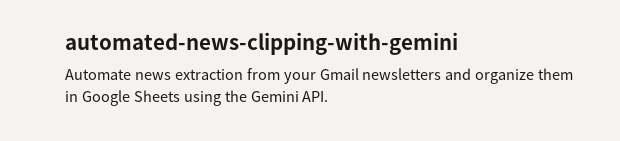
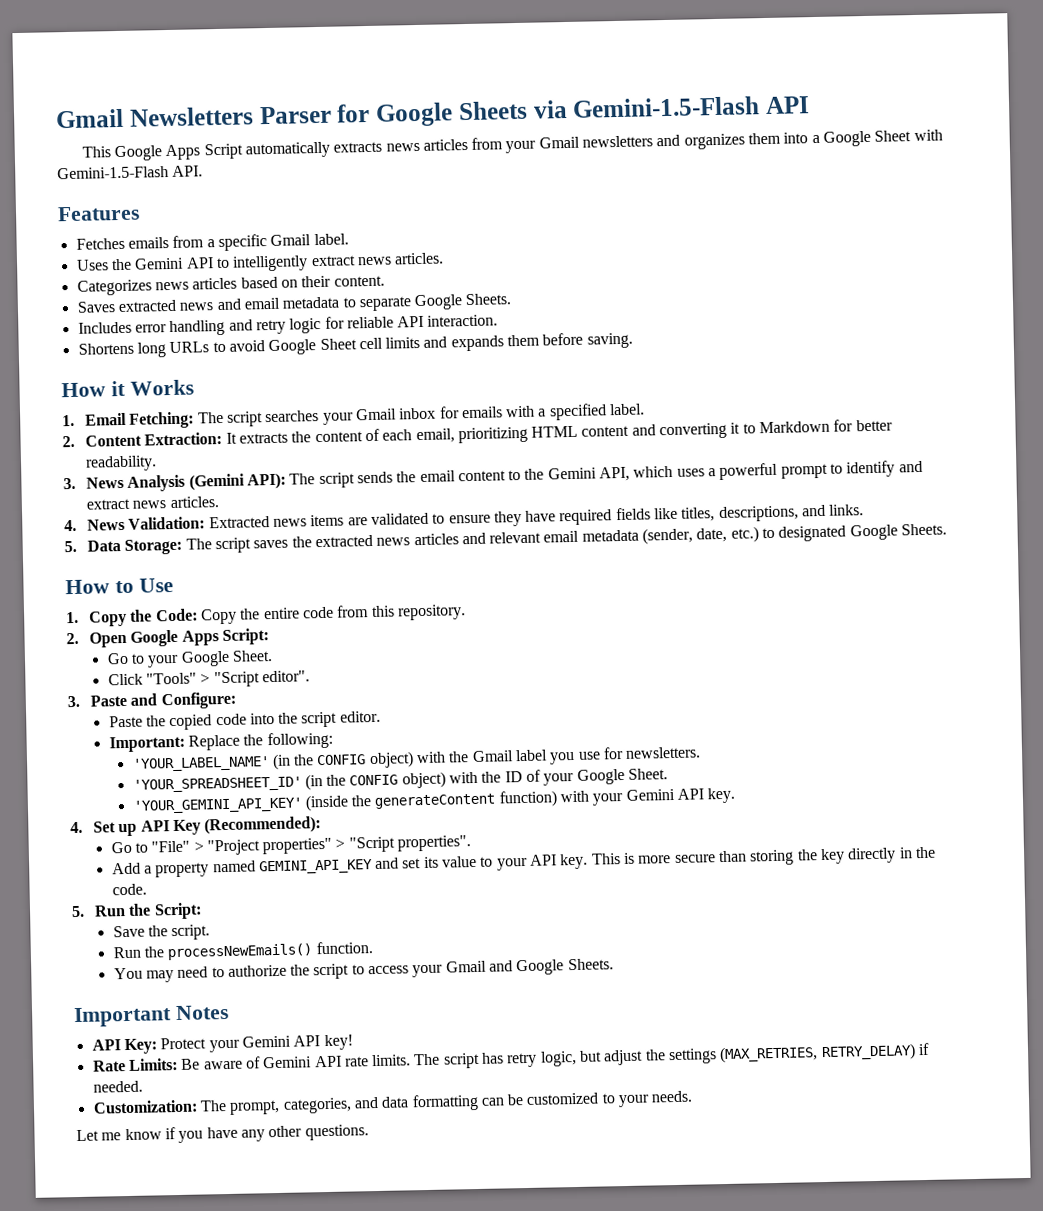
- automated-news-clipping-with-gemini
- Automate news extraction from your Gmail newsletters and organize them in Google Sheets using the Gemini API.
+ Gmail Newsletters Parser for Google Sheets via Gemini-1.5-Flash API
+ This Google Apps Script automatically extracts news articles from your Gmail newsletters and organizes them into a Google Sheet with Gemini-1.5-Flash API.
+ Features
+ Fetches emails from a specific Gmail label.
+ Uses the Gemini API to intelligently extract news articles.
+ Categorizes news articles based on their content.
+ Saves extracted news and email metadata to separate Google Sheets.
+ Includes error handling and retry logic for reliable API interaction.
+ Shortens long URLs to avoid Google Sheet cell limits and expands them before saving.
+ How it Works
+ 1. Email Fetching: The script searches your Gmail inbox for emails with a specified label.
+ 2. Content Extraction: It extracts the content of each email, prioritizing HTML content and converting it to Markdown for better readability.
+ 3. News Analysis (Gemini API): The script sends the email content to the Gemini API, which uses a powerful prompt to identify and extract news articles.
+ 4. News Validation: Extracted news items are validated to ensure they have required fields like titles, descriptions, and links.
+ 5. Data Storage: The script saves the extracted news articles and relevant email metadata (sender, date, etc.) to designated Google Sheets.
+ How to Use
+ 1. Copy the Code: Copy the entire code from this repository.
+ 2. Open Google Apps Script:
+ Go to your Google Sheet.
+ Click "Tools" > "Script editor".
+ 3. Paste and Configure:
+ Paste the copied code into the script editor.
+ Important: Replace the following:
+ 'YOUR_LABEL_NAME' (in the CONFIG object) with the Gmail label you use for newsletters.
+ 'YOUR_SPREADSHEET_ID' (in the CONFIG object) with the ID of your Google Sheet.
+ 'YOUR_GEMINI_API_KEY' (inside the generateContent function) with your Gemini API key.
+ 4. Set up API Key (Recommended):
+ Go to "File" > "Project properties" > "Script properties".
+ Add a property named GEMINI_API_KEY and set its value to your API key. This is more secure than storing the key directly in the code.
+ 5. Run the Script:
+ Save the script.
+ Run the processNewEmails() function.
+ You may need to authorize the script to access your Gmail and Google Sheets.
+ Important Notes
+ API Key: Protect your Gemini API key!
+ Rate Limits: Be aware of Gemini API rate limits. The script has retry logic, but adjust the settings (MAX_RETRIES, RETRY_DELAY) if needed.
+ Customization: The prompt, categories, and data formatting can be customized to your needs.
+ Let me know if you have any other questions.

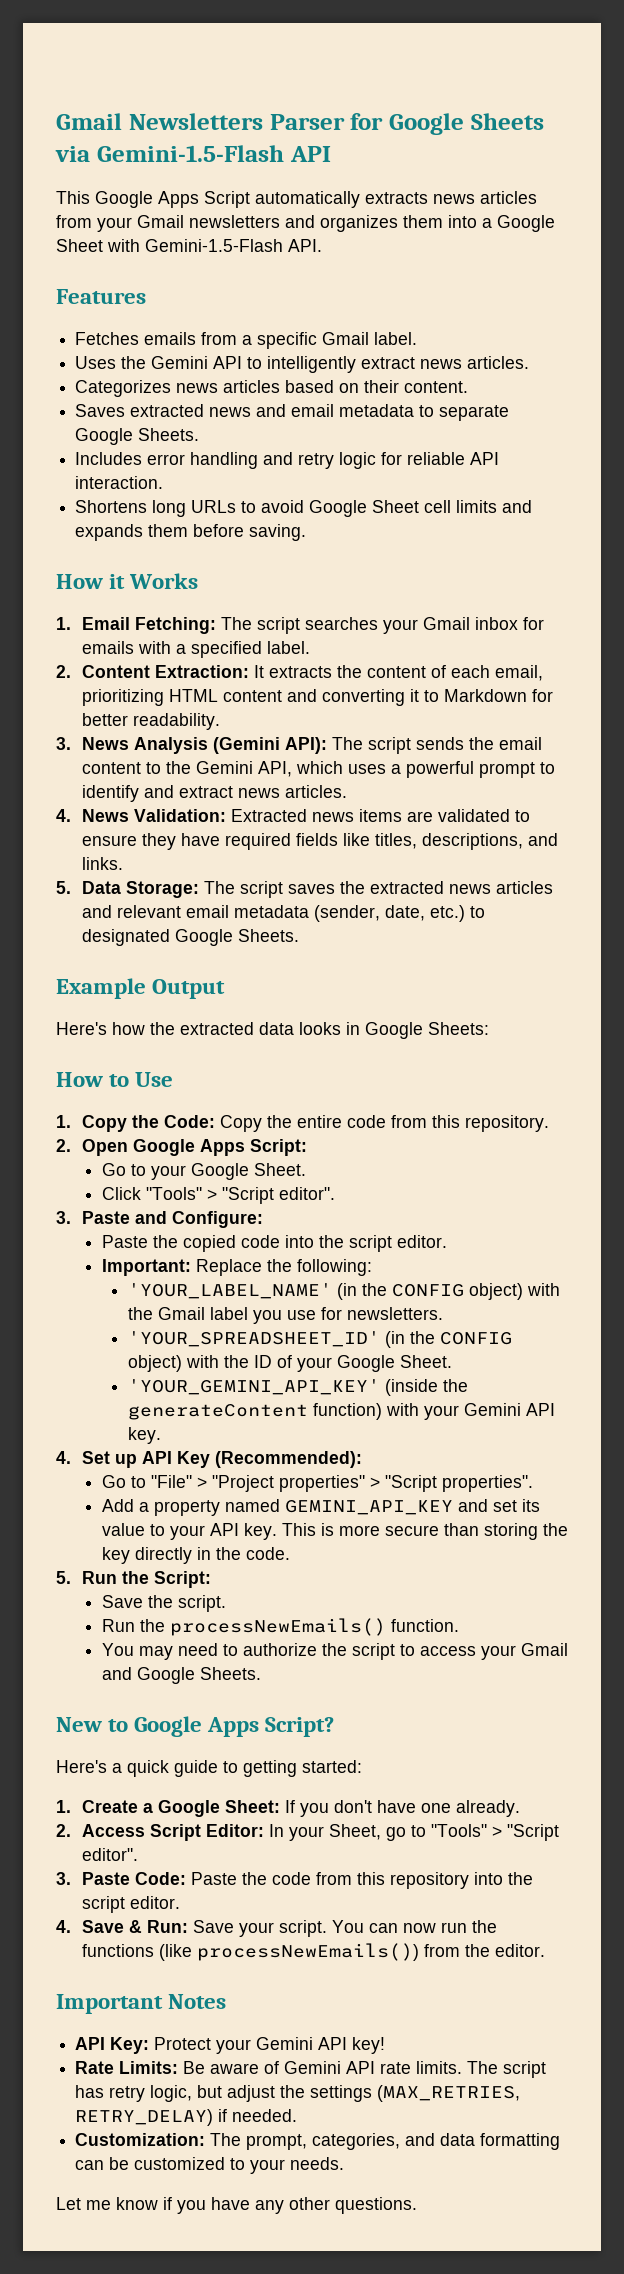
+ Example Output
+ Here's how the extracted data looks in Google Sheets:
+ New to Google Apps Script?
+ Here's a quick guide to getting started:
+ 1. Create a Google Sheet: If you don't have one already.
+ 2. Access Script Editor: In your Sheet, go to "Tools" > "Script editor".
+ 3. Paste Code: Paste the code from this repository into the script editor.
+ 4. Save & Run: Save your script. You can now run the functions (like processNewEmails()) from the editor.

